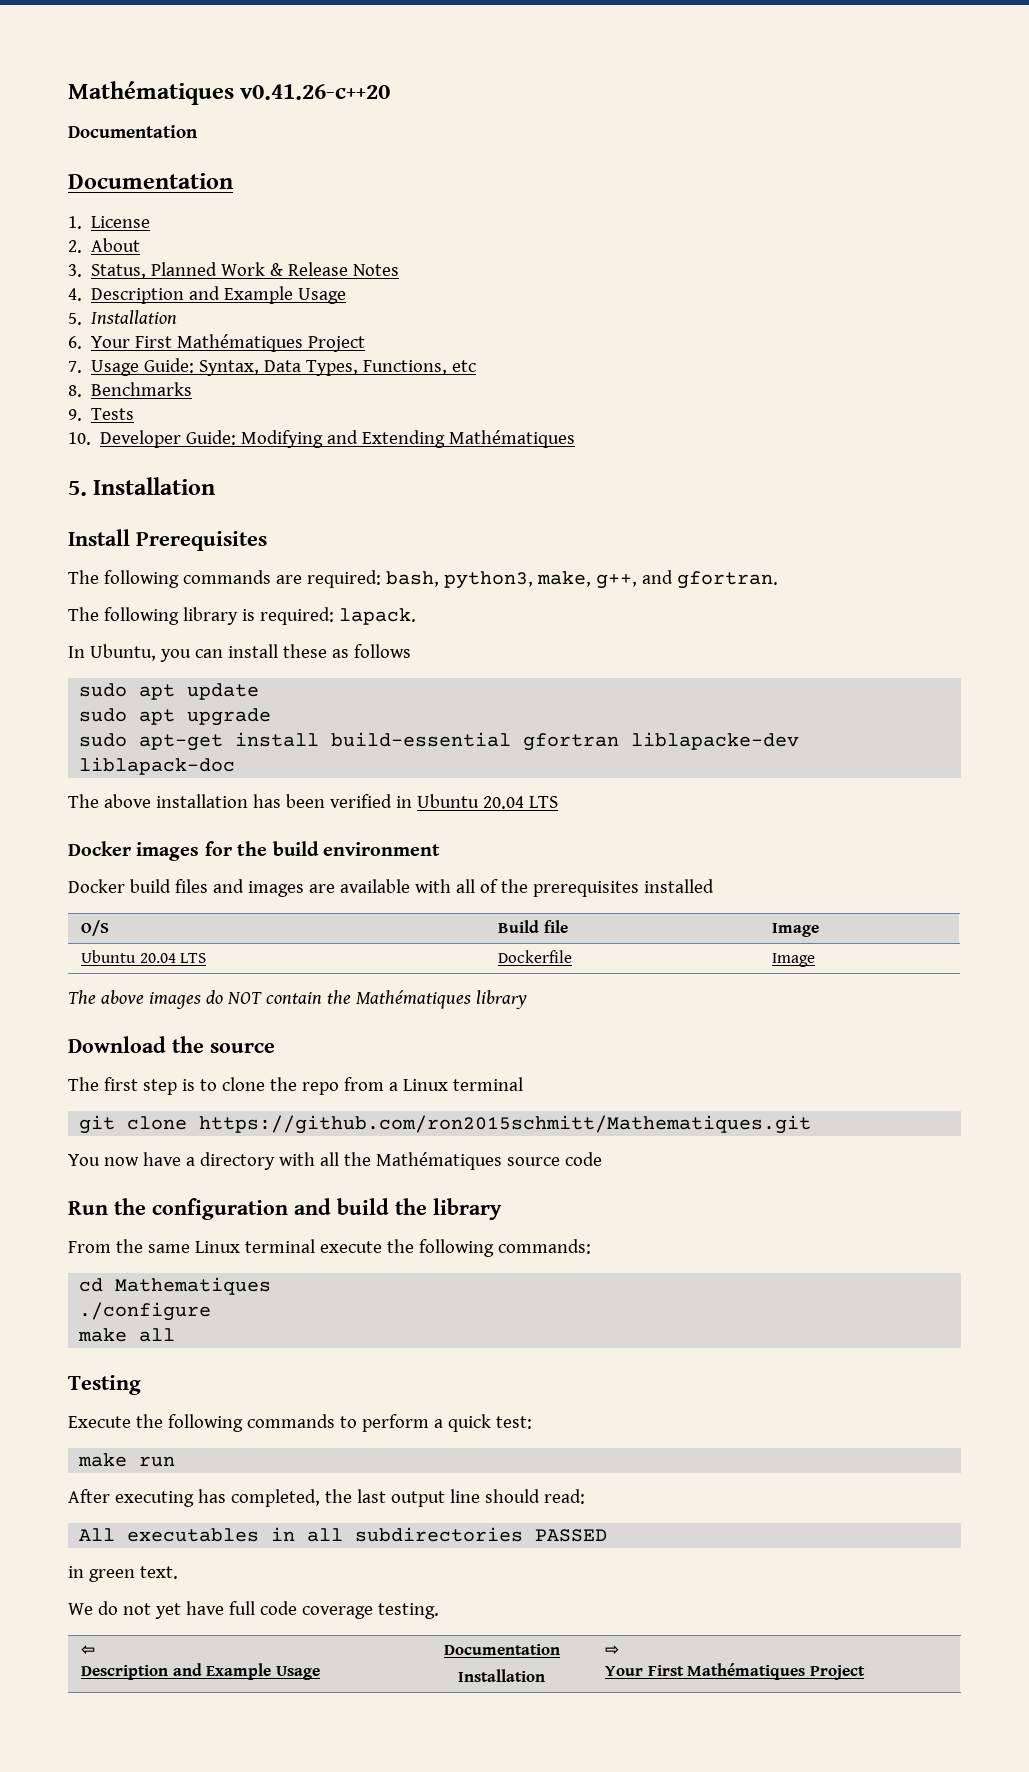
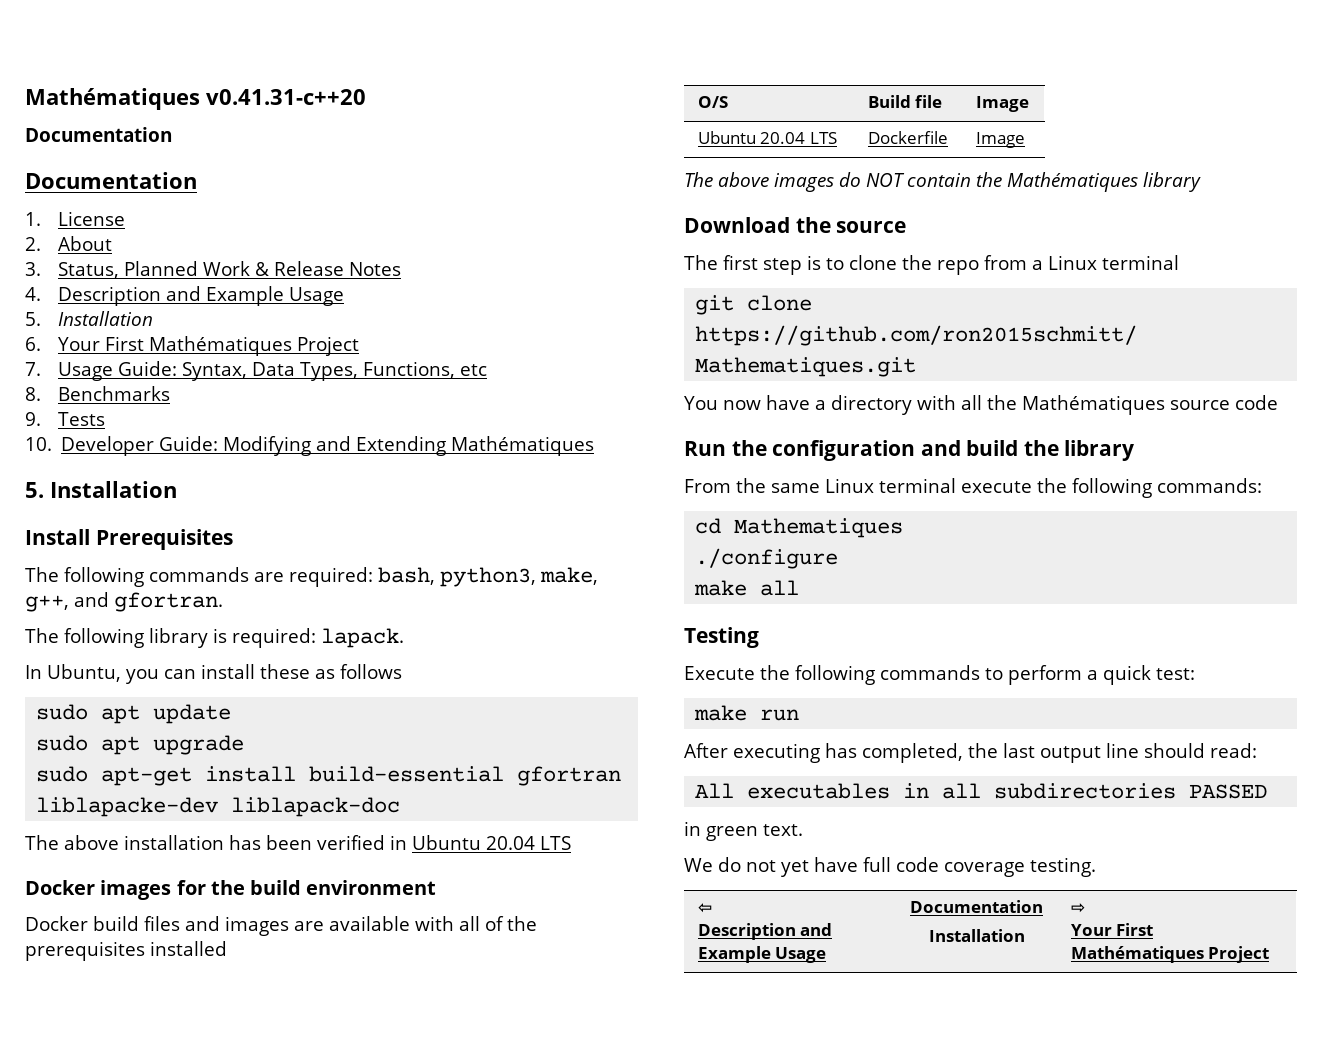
- Mathématiques v0.41.26-c++20
+ Mathématiques v0.41.31-c++20

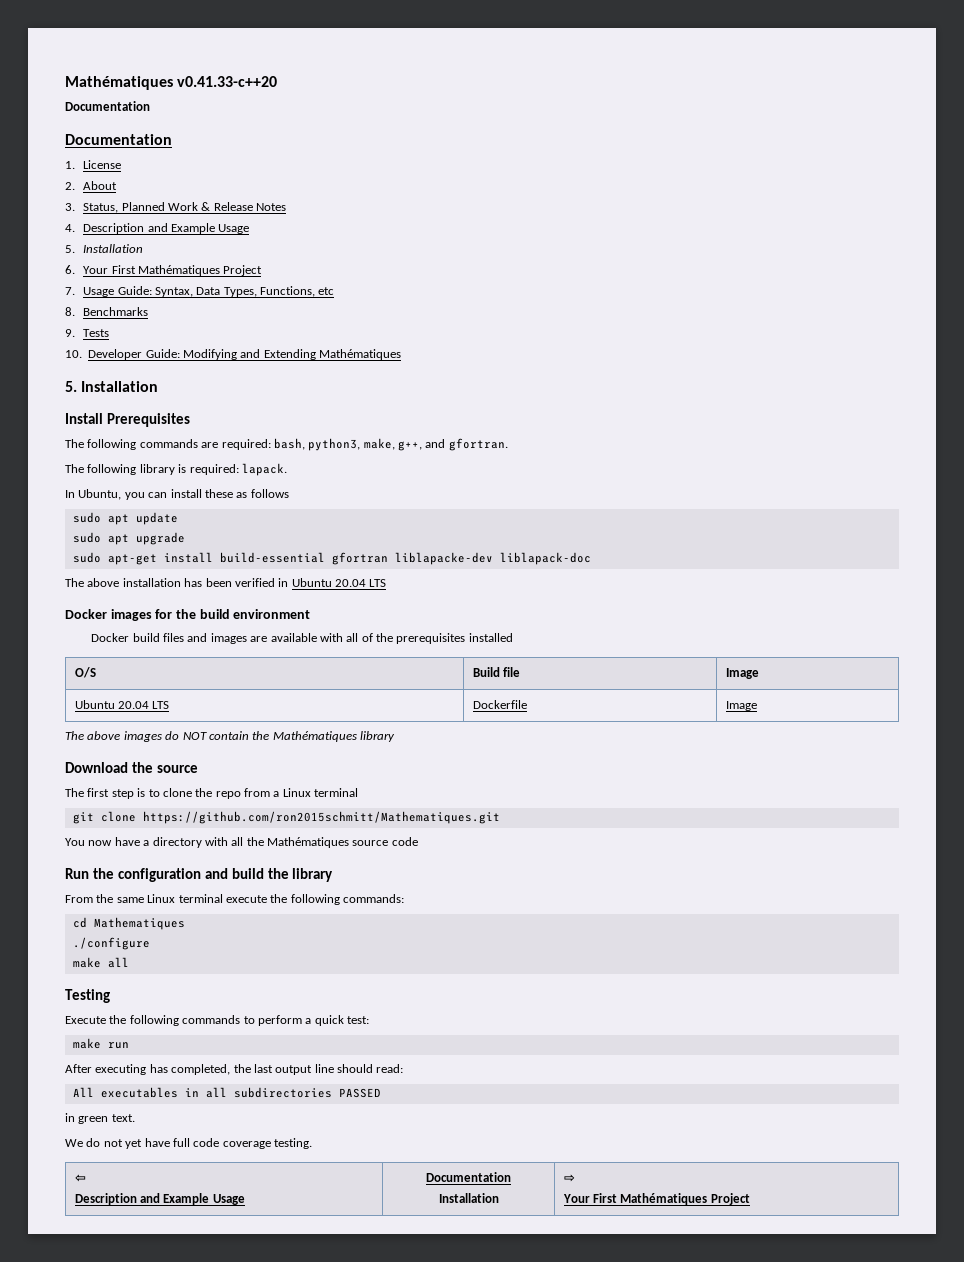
- Mathématiques v0.41.31-c++20
+ Mathématiques v0.41.33-c++20

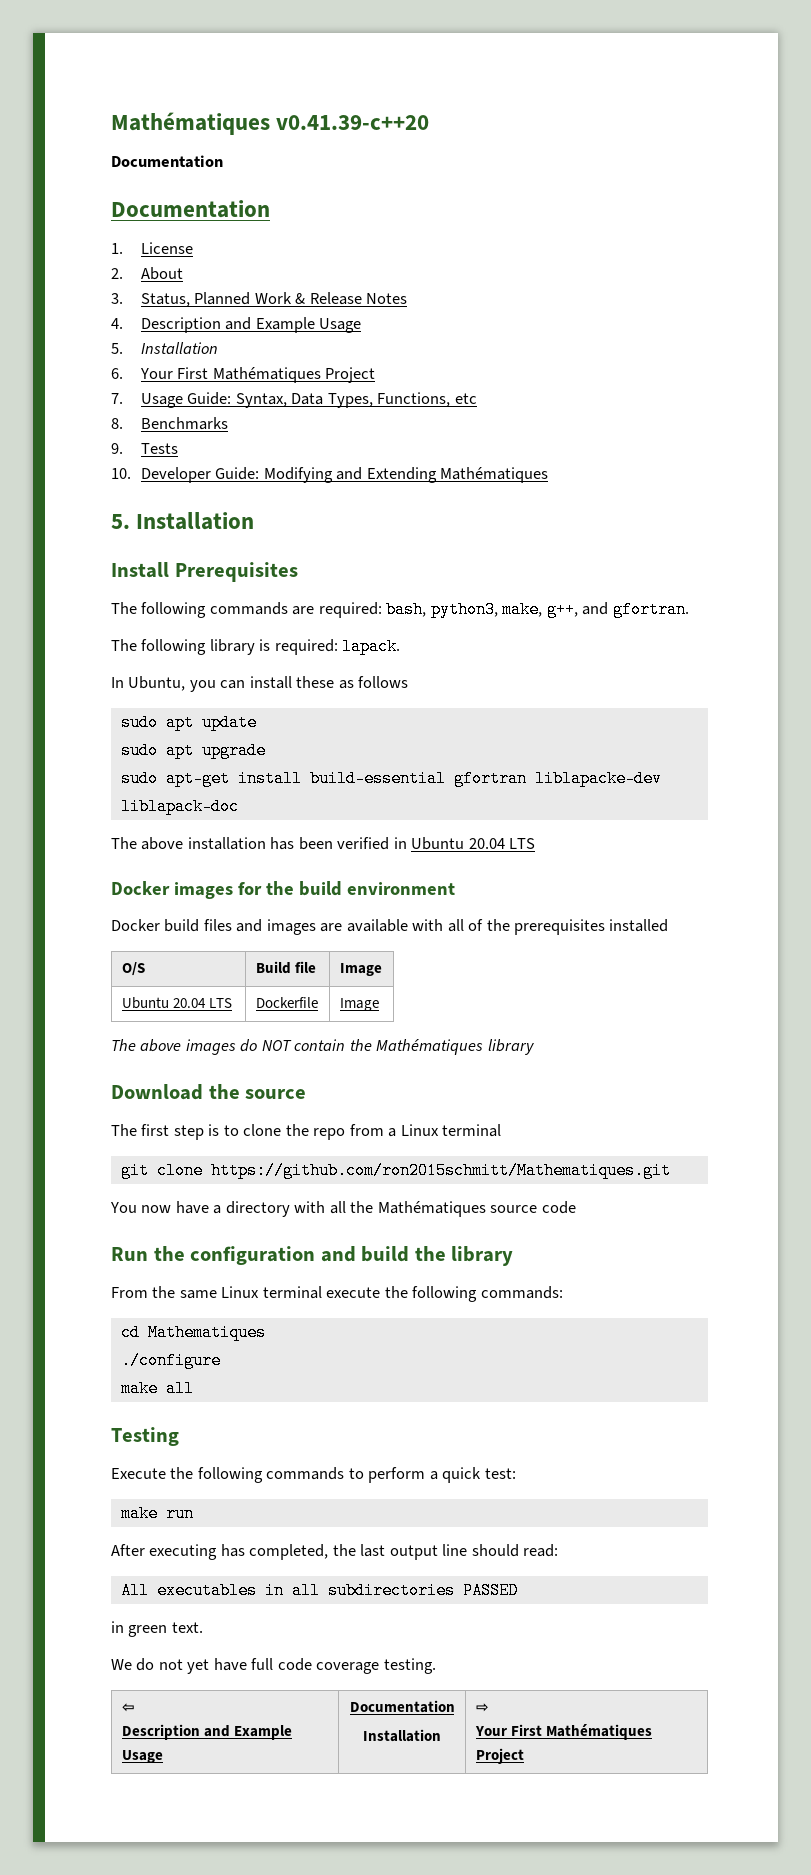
- Mathématiques v0.41.33-c++20
+ Mathématiques v0.41.39-c++20

